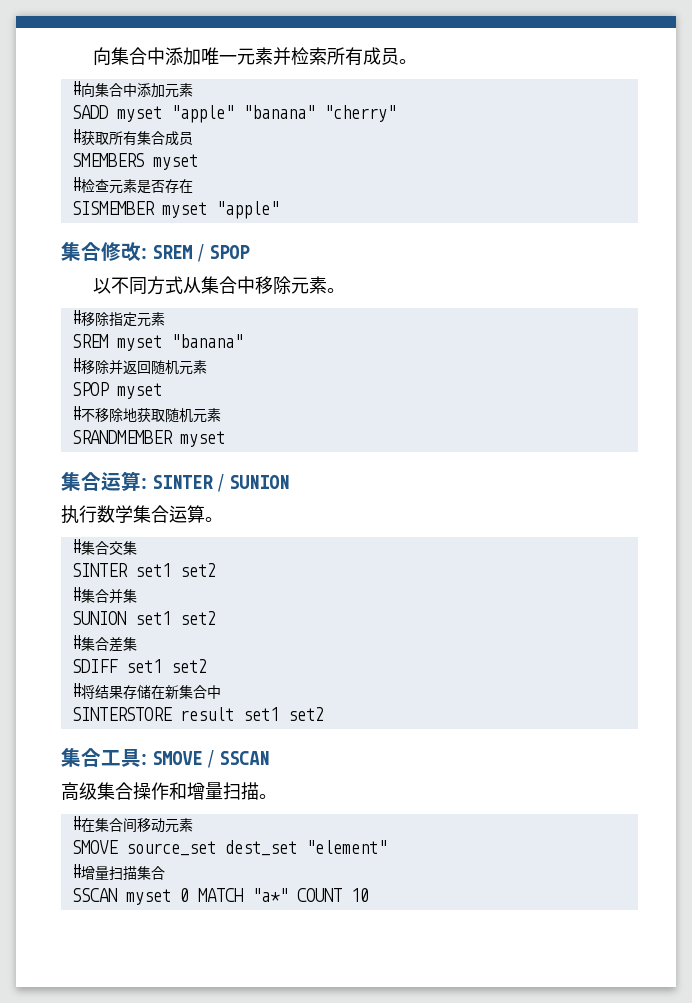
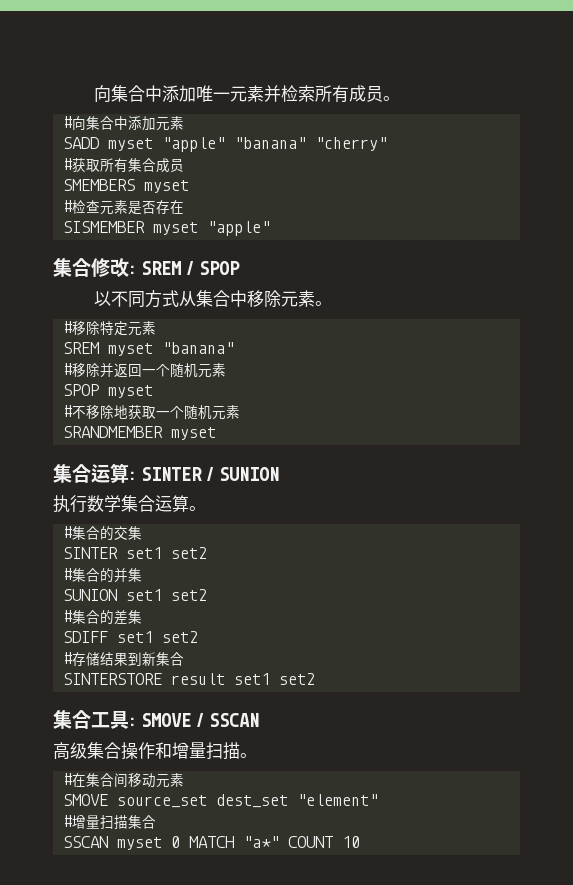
- #移除指定元素
+ #移除特定元素
- #移除并返回随机元素
+ #移除并返回一个随机元素
- #不移除地获取随机元素
+ #不移除地获取一个随机元素
- #集合交集
+ #集合的交集
- #集合并集
+ #集合的并集
- #集合差集
+ #集合的差集
- #将结果存储在新集合中
+ #存储结果到新集合

